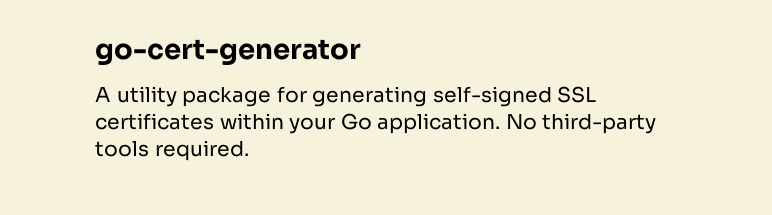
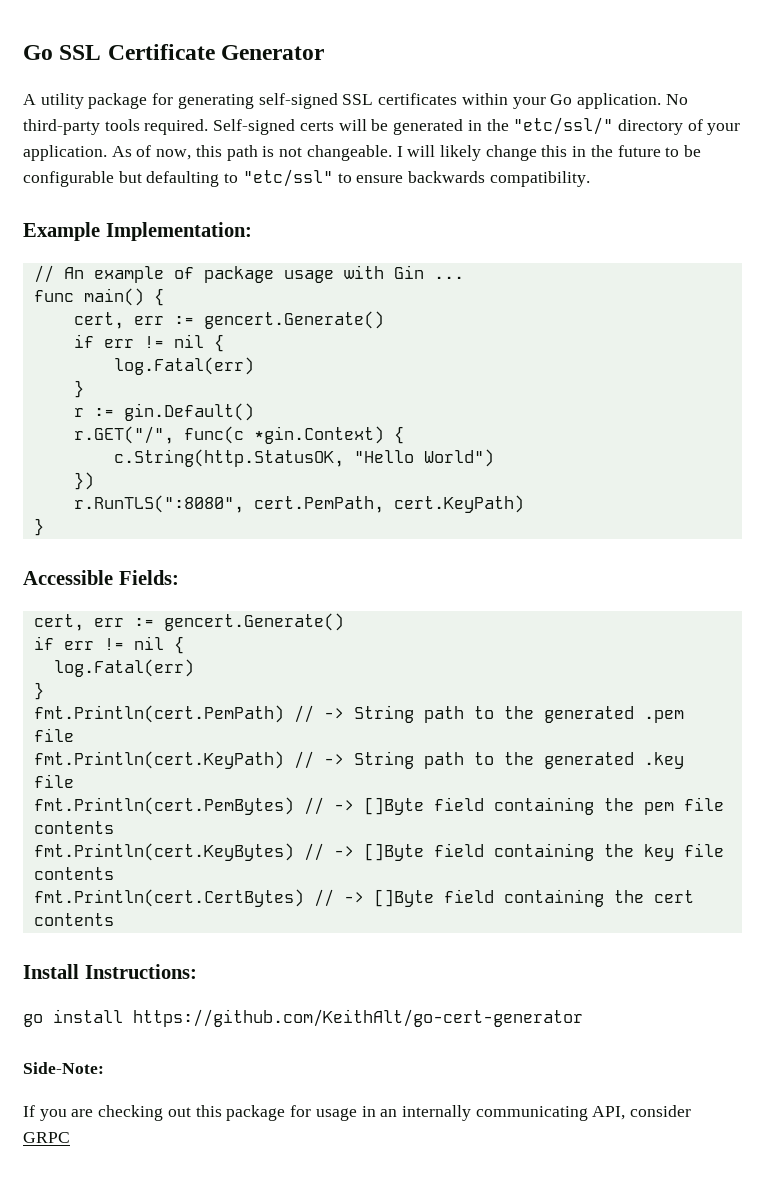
- go-cert-generator
+ Go SSL Certificate Generator
+ Self-signed certs will be generated in the "etc/ssl/" directory of your application. As of now, this path is not changeable. I will likely change this in the future to be configurable but defaulting to "etc/ssl" to ensure backwards compatibility.
+ Example Implementation:
+ // An example of package usage with Gin ...
+ func main() {
+ cert, err := gencert.Generate()
+ if err != nil {
+ log.Fatal(err)
+ }
+ r := gin.Default()
+ r.GET("/", func(c *gin.Context) {
+ c.String(http.StatusOK, "Hello World")
+ })
+ r.RunTLS(":8080", cert.PemPath, cert.KeyPath)
+ }
+ Accessible Fields:
+ cert, err := gencert.Generate()
+ if err != nil {
+ log.Fatal(err)
+ }
+ fmt.Println(cert.PemPath) // -> String path to the generated .pem file
+ fmt.Println(cert.KeyPath) // -> String path to the generated .key file
+ fmt.Println(cert.PemBytes) // -> []Byte field containing the pem file contents
+ fmt.Println(cert.KeyBytes) // -> []Byte field containing the key file contents
+ fmt.Println(cert.CertBytes) // -> []Byte field containing the cert contents
+ Install Instructions:
+ go install https://github.com/KeithAlt/go-cert-generator
+ Side-Note:
+ If you are checking out this package for usage in an internally communicating API, consider GRPC

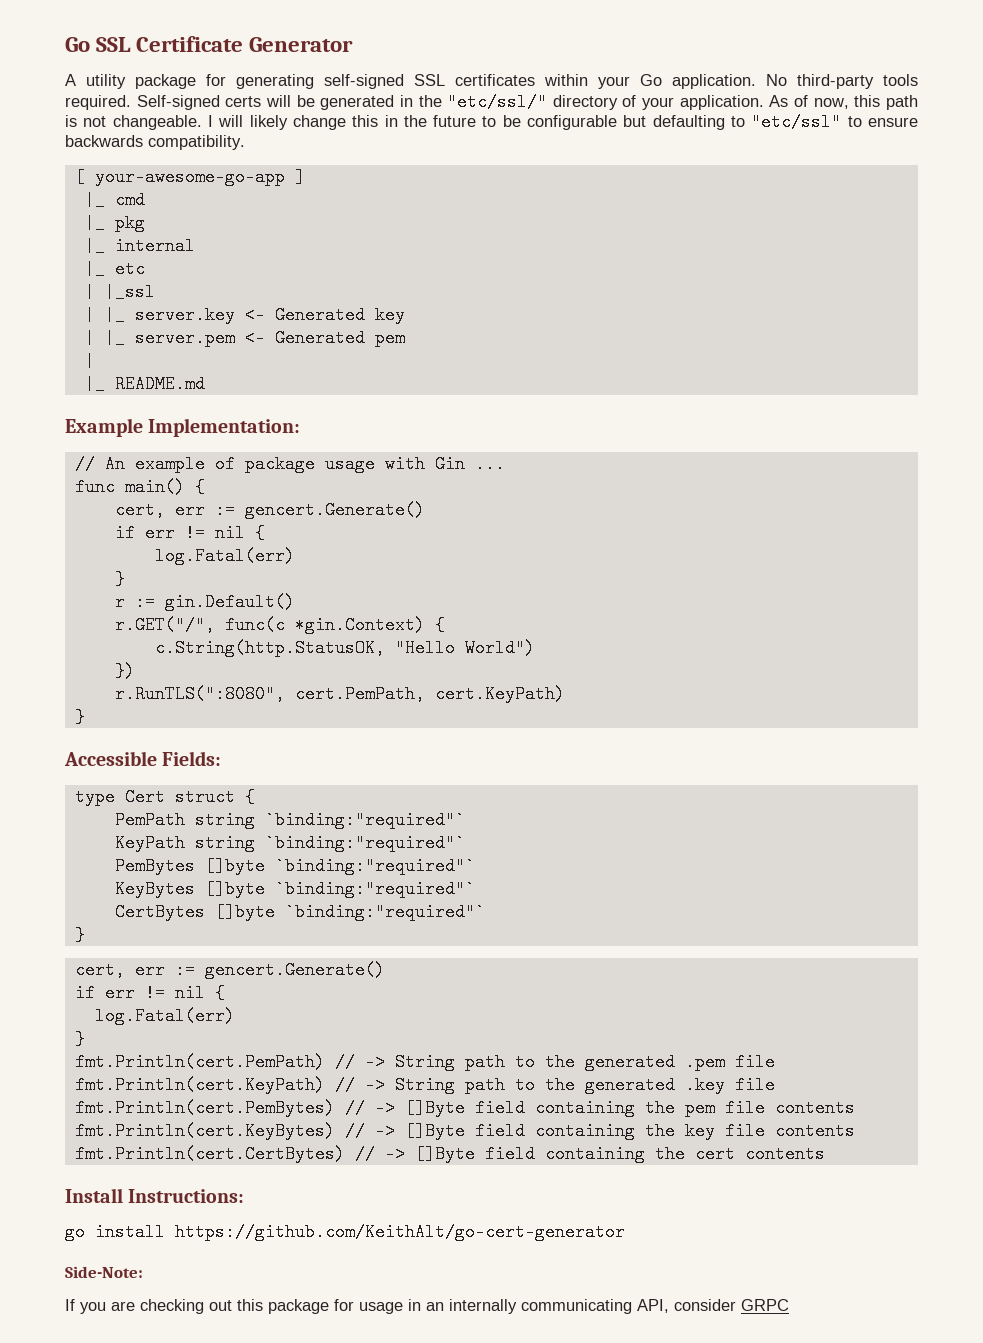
+ [ your-awesome-go-app ]
+ |_ cmd
+ |_ pkg
+ |_ internal
+ |_ etc
+ | |_ssl
+ | |_ server.key <- Generated key
+ | |_ server.pem <- Generated pem
+ |
+ |_ README.md
+ type Cert struct {
+ PemPath string `binding:"required"`
+ KeyPath string `binding:"required"`
+ PemBytes []byte `binding:"required"`
+ KeyBytes []byte `binding:"required"`
+ CertBytes []byte `binding:"required"`
+ }

